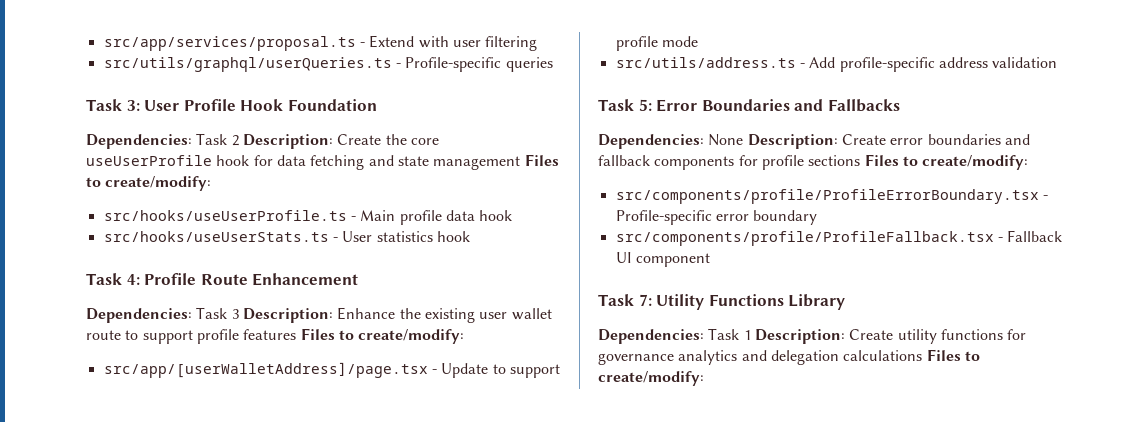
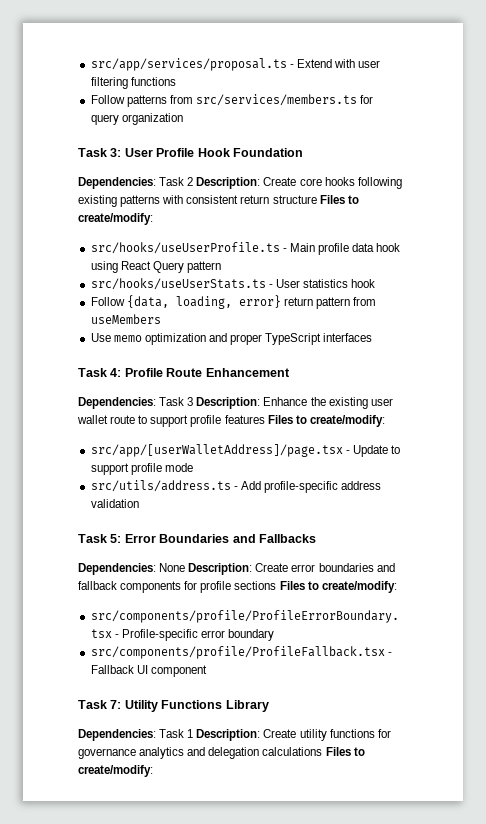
- src/app/services/proposal.ts - Extend with user filtering
- src/utils/graphql/userQueries.ts - Profile-specific queries
+ src/app/services/proposal.ts - Extend with user filtering functions
+ Follow patterns from src/services/members.ts for query organization
- Dependencies: Task 2 Description: Create the core useUserProfile hook for data fetching and state management Files to create/modify:
+ Dependencies: Task 2 Description: Create core hooks following existing patterns with consistent return structure Files to create/modify:
- src/hooks/useUserProfile.ts - Main profile data hook
+ src/hooks/useUserProfile.ts - Main profile data hook using React Query pattern
+ Follow {data, loading, error} return pattern from useMembers
+ Use memo optimization and proper TypeScript interfaces

